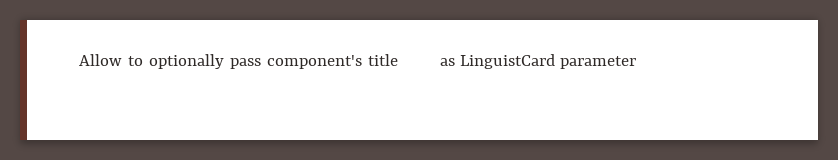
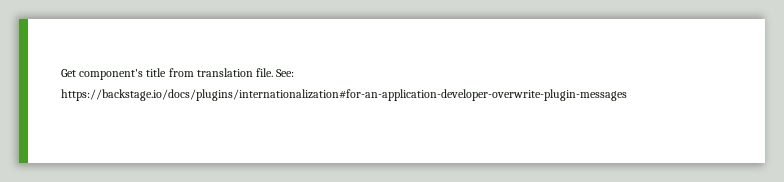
- Allow to optionally pass component's title as LinguistCard parameter
+ Get component's title from translation file. See: https://backstage.io/docs/plugins/internationalization#for-an-application-developer-overwrite-plugin-messages

